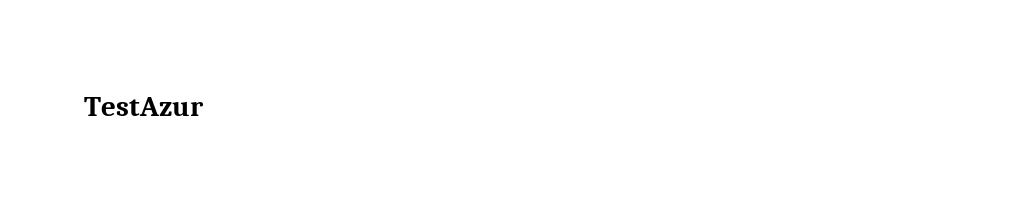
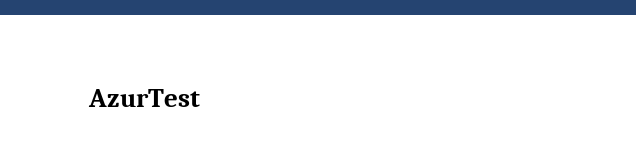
- TestAzur
+ AzurTest

